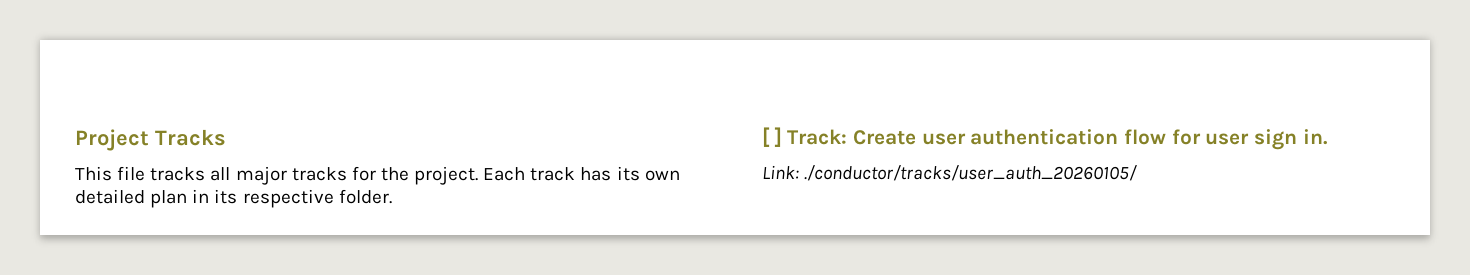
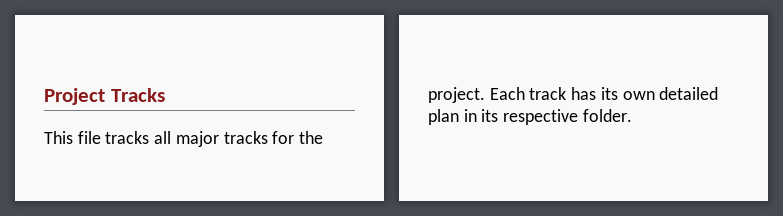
- [ ] Track: Create user authentication flow for user sign in.
- Link: ./conductor/tracks/user_auth_20260105/

